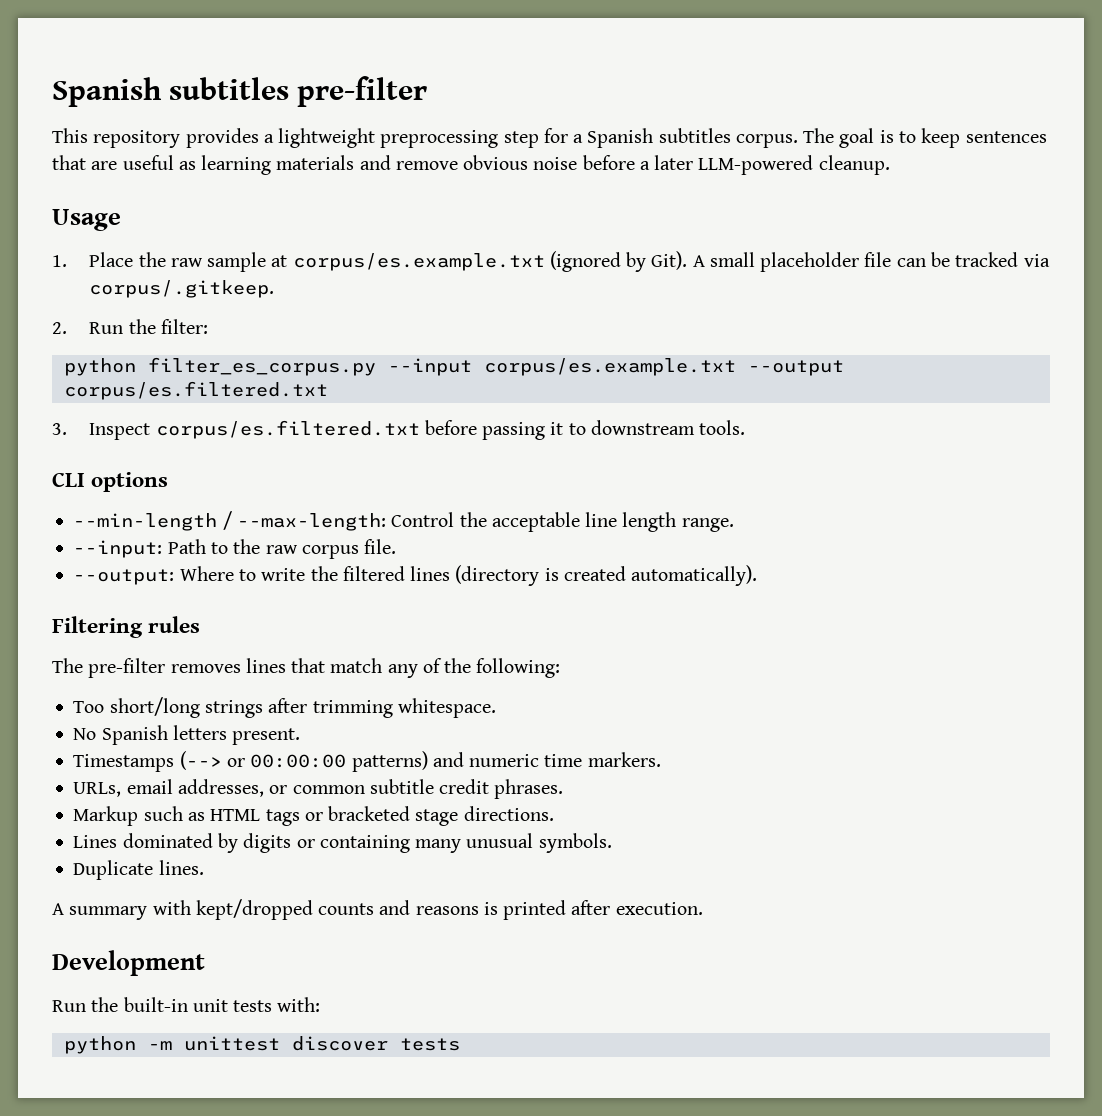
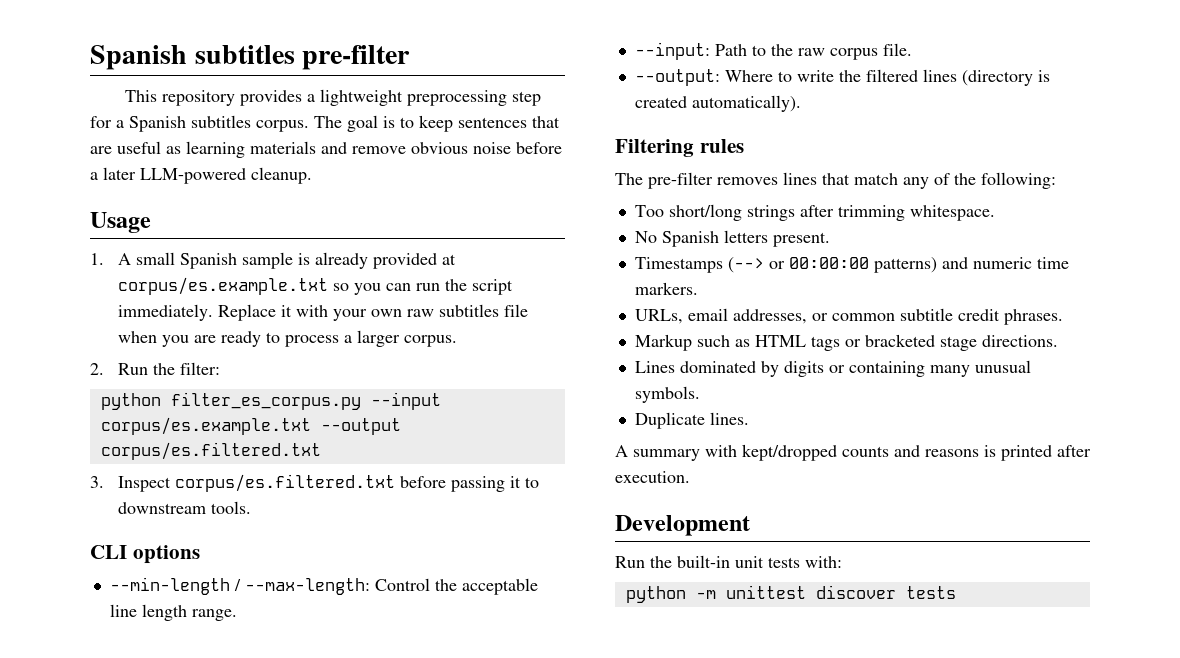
- 1. Place the raw sample at corpus/es.example.txt (ignored by Git). A small placeholder file can be tracked via corpus/.gitkeep.
+ 1. A small Spanish sample is already provided at corpus/es.example.txt so you can run the script immediately. Replace it with your own raw subtitles file when you are ready to process a larger corpus.

